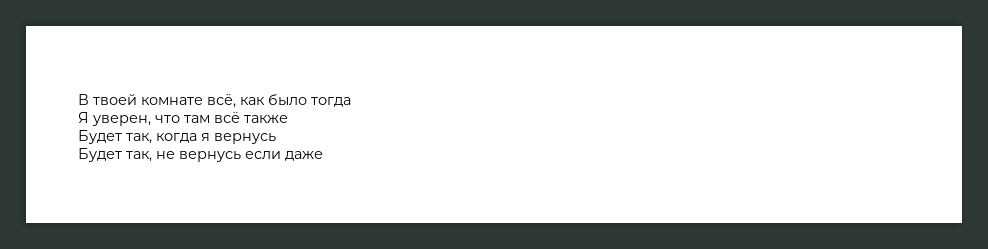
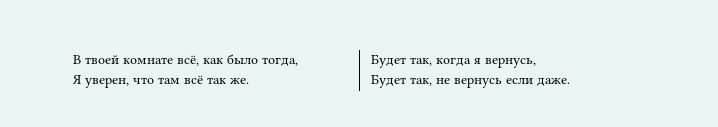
- В твоей комнате всё, как было тогда
+ В твоей комнате всё, как было тогда,
- Я уверен, что там всё также
+ Я уверен, что там всё так же.
- Будет так, когда я вернусь
+ Будет так, когда я вернусь,
- Будет так, не вернусь если даже
+ Будет так, не вернусь если даже.

